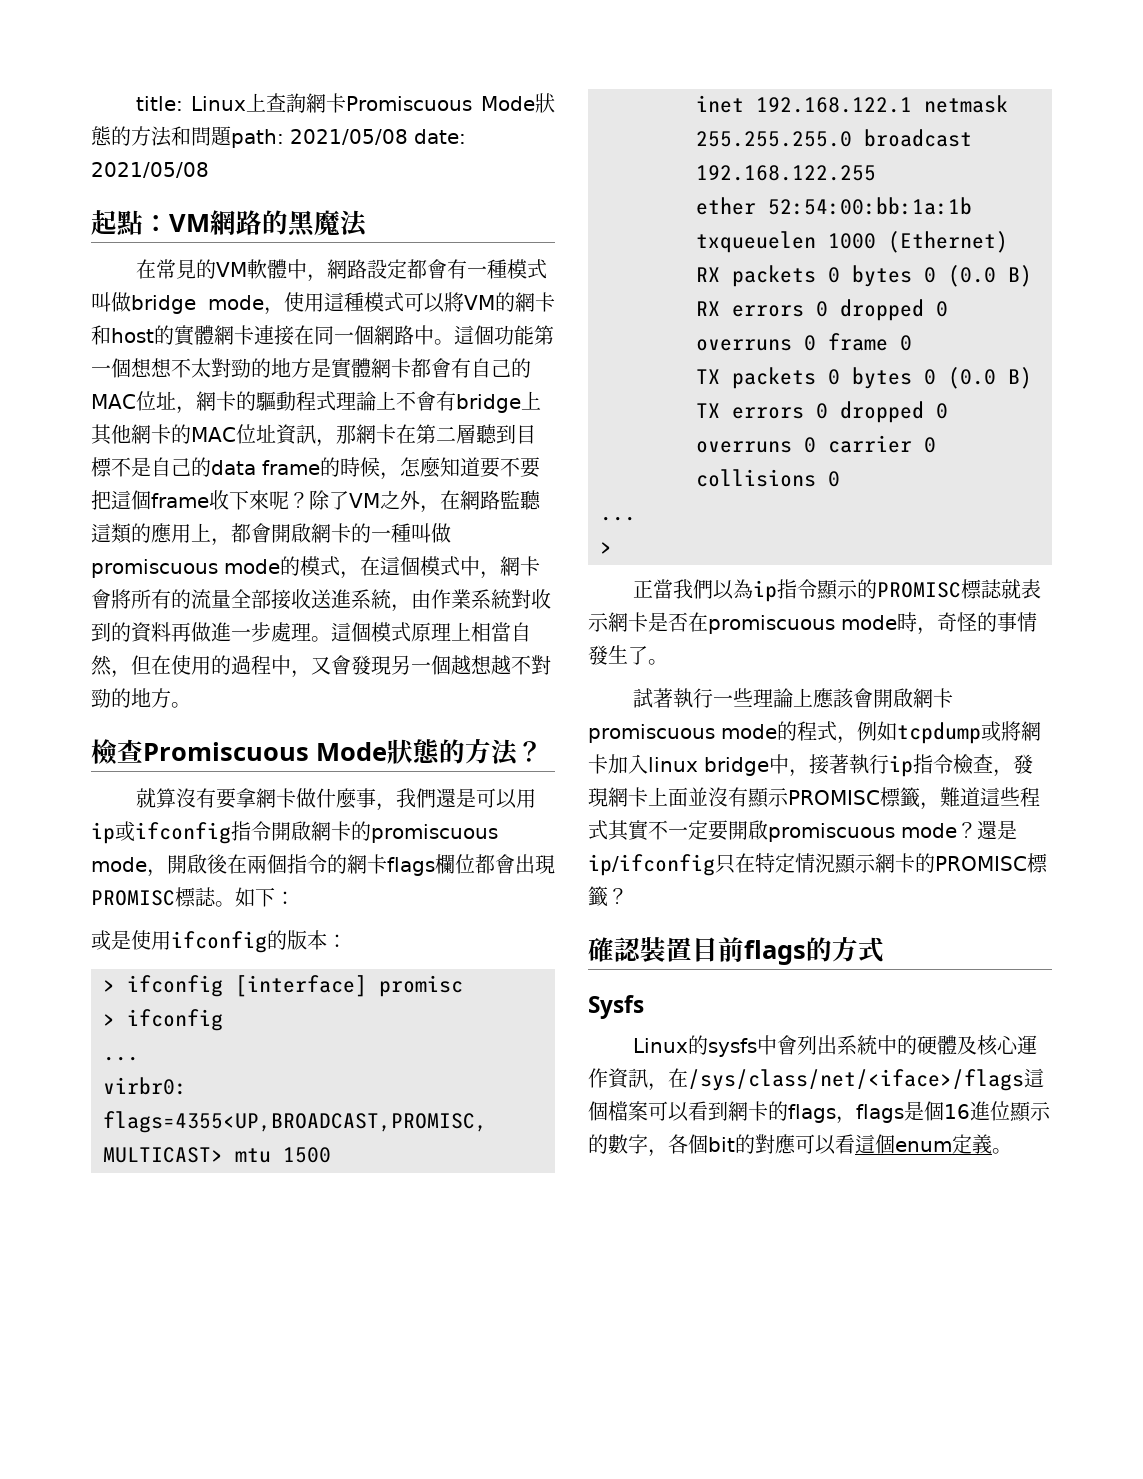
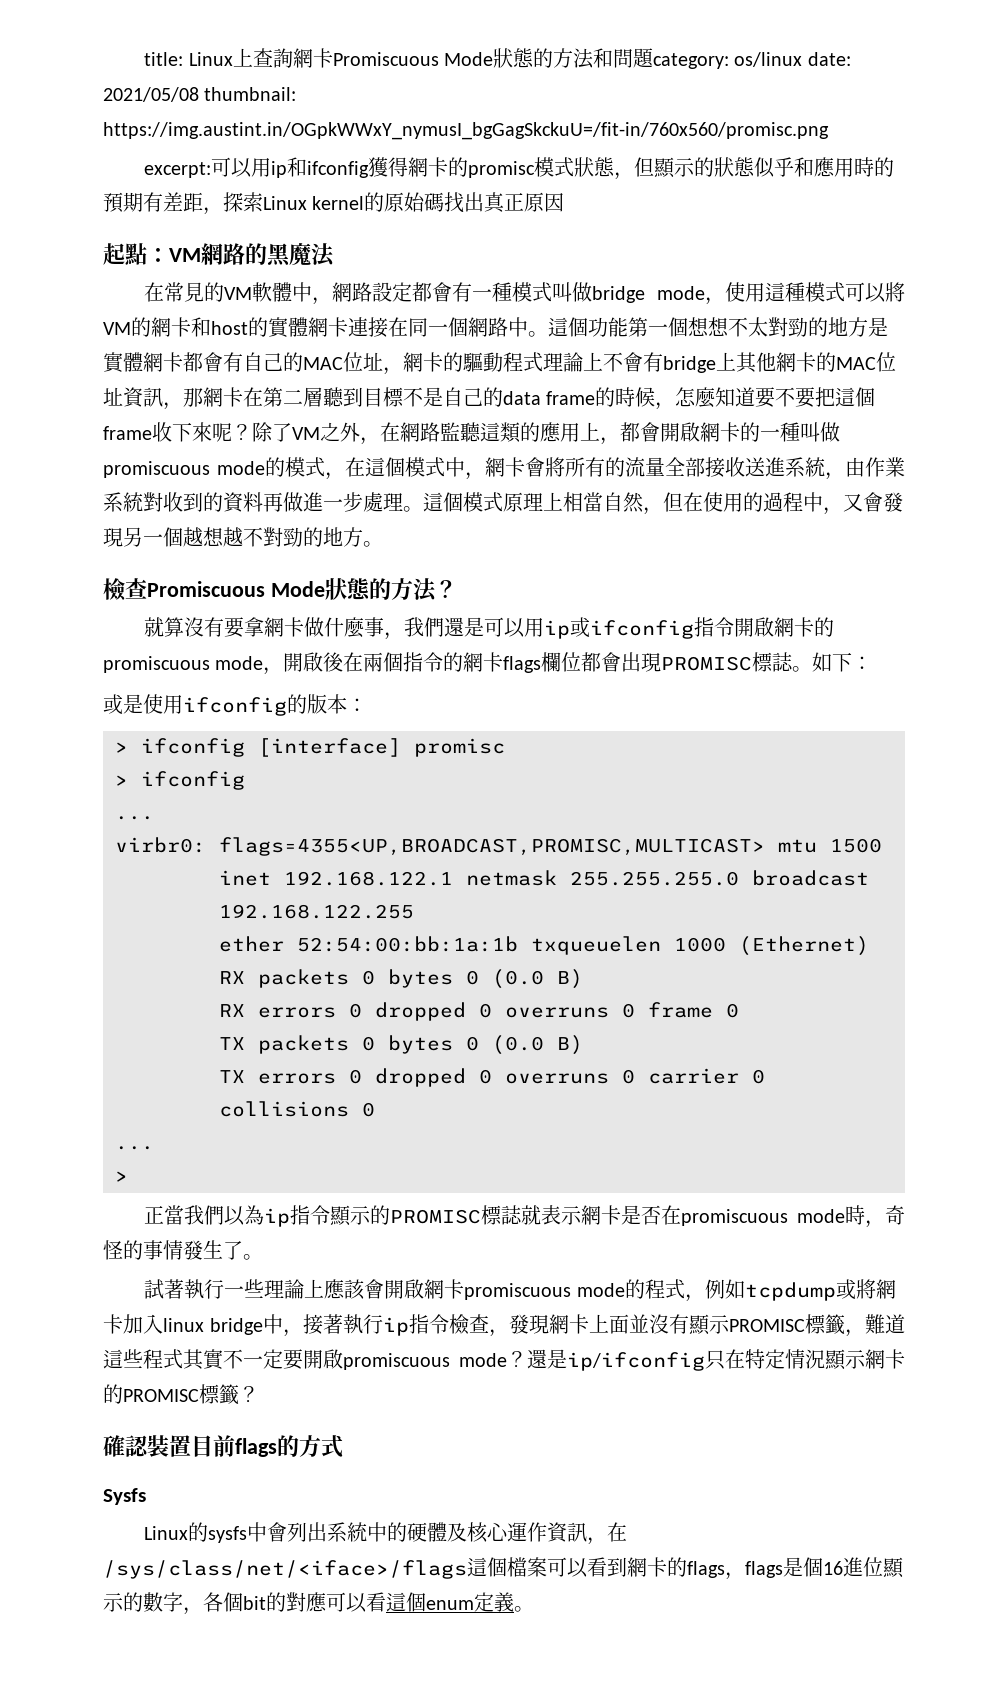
- title: Linux上查詢網卡Promiscuous Mode狀態的方法和問題path: 2021/05/08 date: 2021/05/08
+ title: Linux上查詢網卡Promiscuous Mode狀態的方法和問題category: os/linux date: 2021/05/08 thumbnail: https://img.austint.in/OGpkWWxY_nymusI_bgGagSkckuU=/fit-in/760x560/promisc.png
+ excerpt:可以用ip和ifconfig獲得網卡的promisc模式狀態，但顯示的狀態似乎和應用時的預期有差距，探索Linux kernel的原始碼找出真正原因

